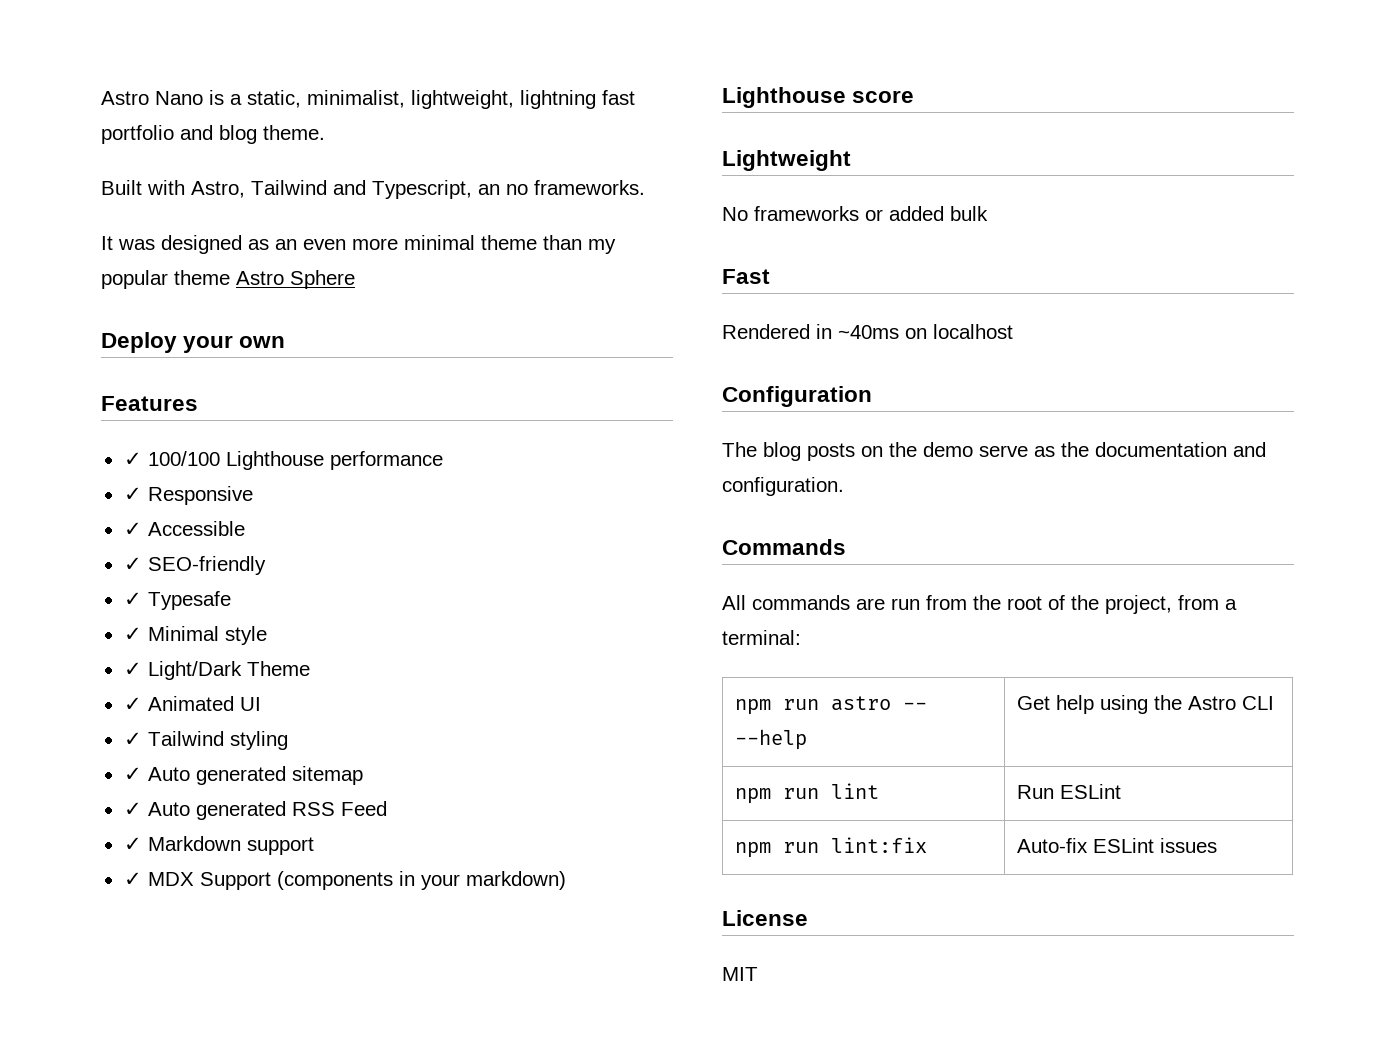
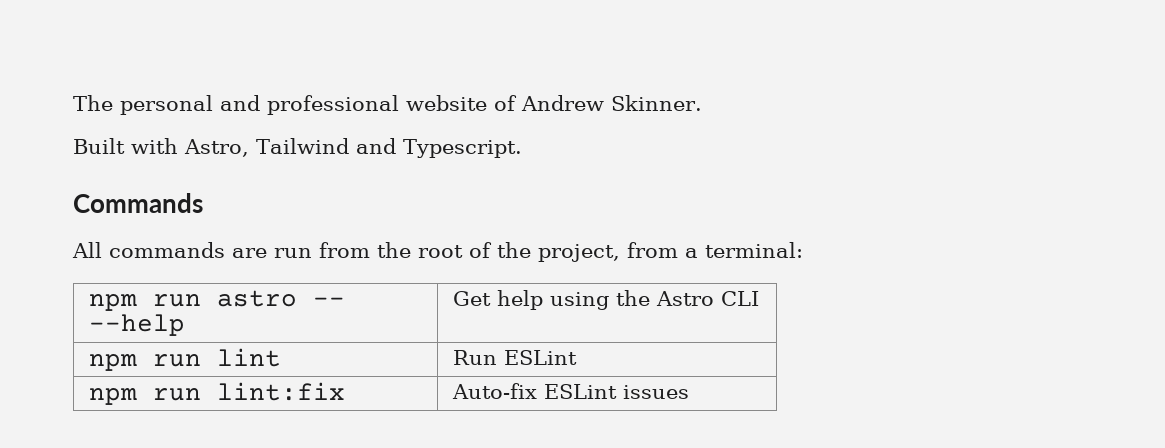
- Astro Nano is a static, minimalist, lightweight, lightning fast portfolio and blog theme.
+ The personal and professional website of Andrew Skinner.
- Built with Astro, Tailwind and Typescript, an no frameworks.
- It was designed as an even more minimal theme than my popular theme Astro Sphere
- Deploy your own
- Features
- ✓ 100/100 Lighthouse performance
- ✓ Responsive
- ✓ Accessible
- ✓ SEO-friendly
- ✓ Typesafe
- ✓ Minimal style
- ✓ Light/Dark Theme
- ✓ Animated UI
- ✓ Tailwind styling
- ✓ Auto generated sitemap
- ✓ Auto generated RSS Feed
- ✓ Markdown support
- ✓ MDX Support (components in your markdown)
- Lighthouse score
- Lightweight
- No frameworks or added bulk
- Fast
- Rendered in ~40ms on localhost
- Configuration
- The blog posts on the demo serve as the documentation and configuration.
+ Built with Astro, Tailwind and Typescript.
- License
- MIT

